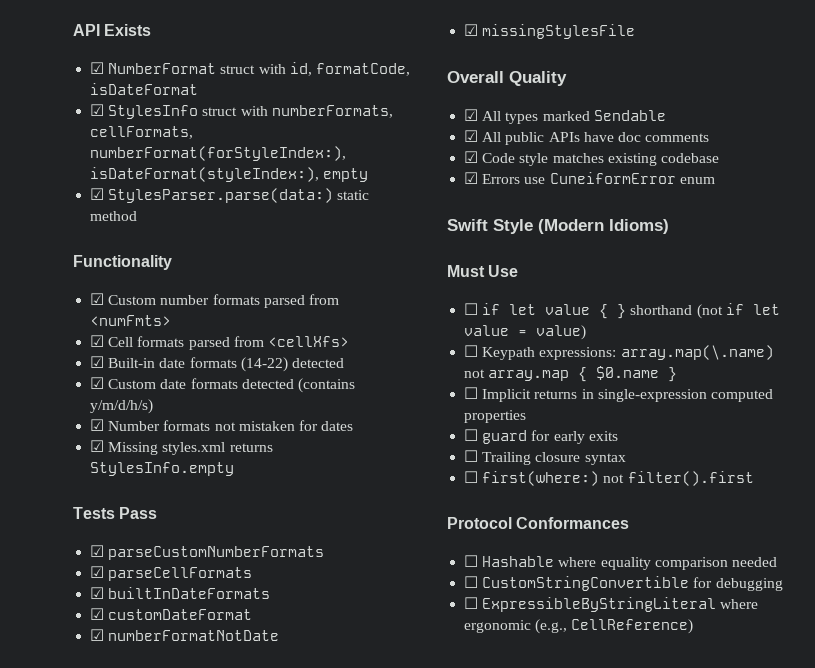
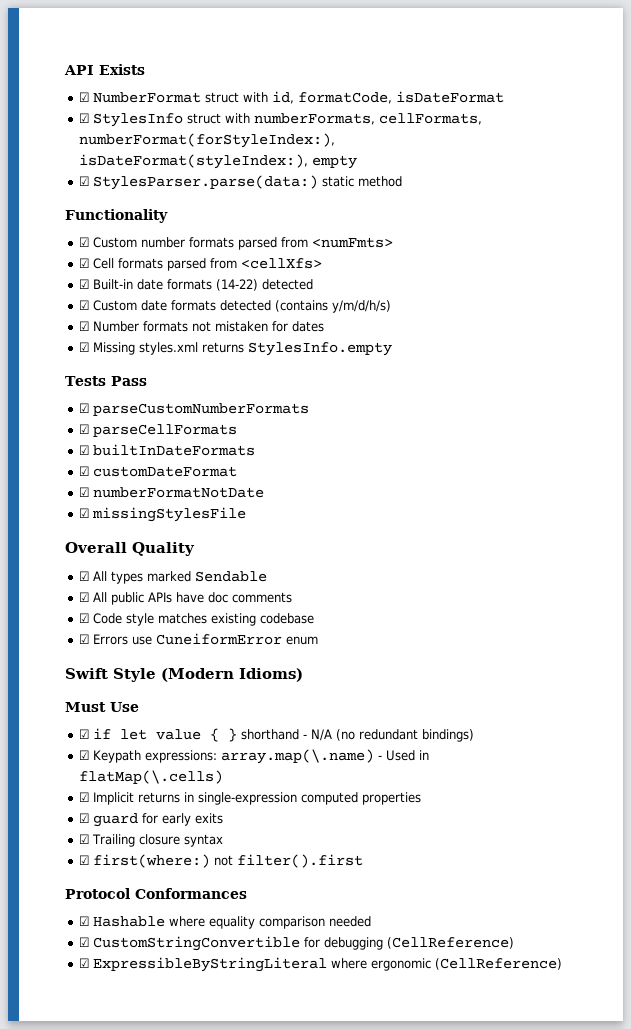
- ☐ if let value { } shorthand (not if let value = value)
- ☐ Keypath expressions: array.map(\.name) not array.map { $0.name }
- ☐ Implicit returns in single-expression computed properties
+ ☑ if let value { } shorthand - N/A (no redundant bindings)
+ ☑ Keypath expressions: array.map(\.name) - Used in flatMap(\.cells)
+ ☑ Implicit returns in single-expression computed properties
- ☐ guard for early exits
+ ☑ guard for early exits
- ☐ Trailing closure syntax
+ ☑ Trailing closure syntax
- ☐ first(where:) not filter().first
+ ☑ first(where:) not filter().first
- ☐ Hashable where equality comparison needed
+ ☑ Hashable where equality comparison needed
- ☐ CustomStringConvertible for debugging
- ☐ ExpressibleByStringLiteral where ergonomic (e.g., CellReference)
+ ☑ CustomStringConvertible for debugging (CellReference)
+ ☑ ExpressibleByStringLiteral where ergonomic (CellReference)

